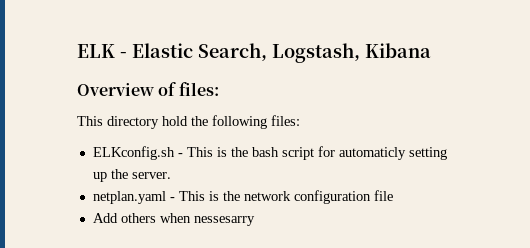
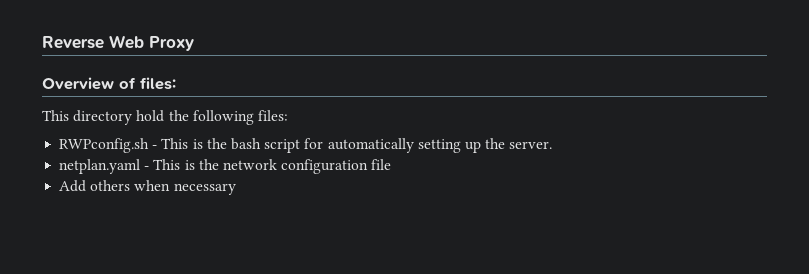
- ELK - Elastic Search, Logstash, Kibana
+ Reverse Web Proxy
- ELKconfig.sh - This is the bash script for automaticly setting up the server.
+ RWPconfig.sh - This is the bash script for automatically setting up the server.
- Add others when nessesarry
+ Add others when necessary

